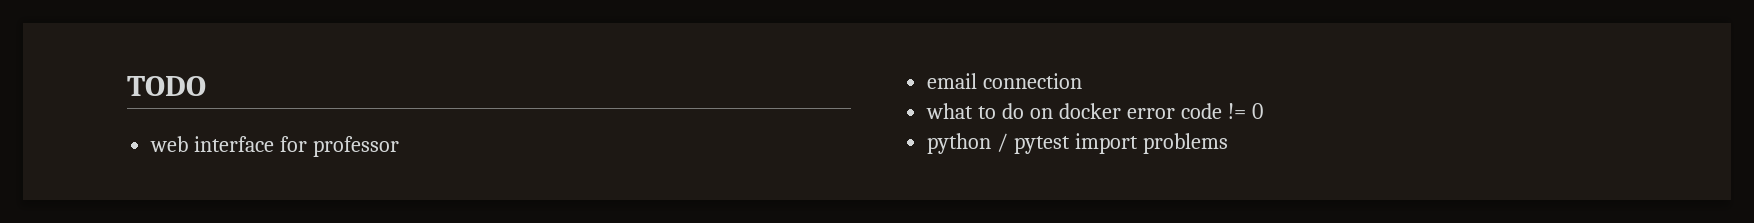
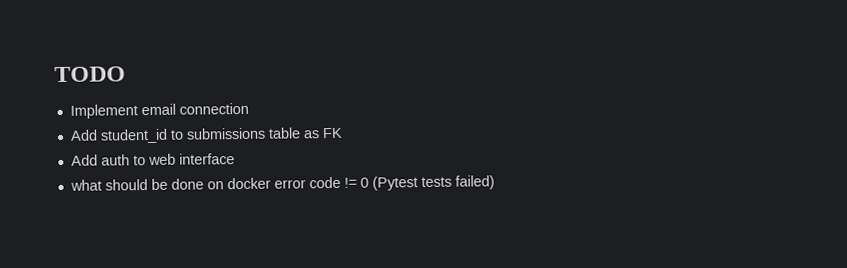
- web interface for professor
- email connection
- what to do on docker error code != 0
- python / pytest import problems
+ Implement email connection
+ Add student_id to submissions table as FK
+ Add auth to web interface
+ what should be done on docker error code != 0 (Pytest tests failed)

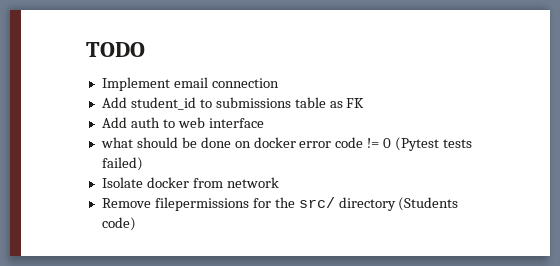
+ Isolate docker from network
+ Remove filepermissions for the src/ directory (Students code)

